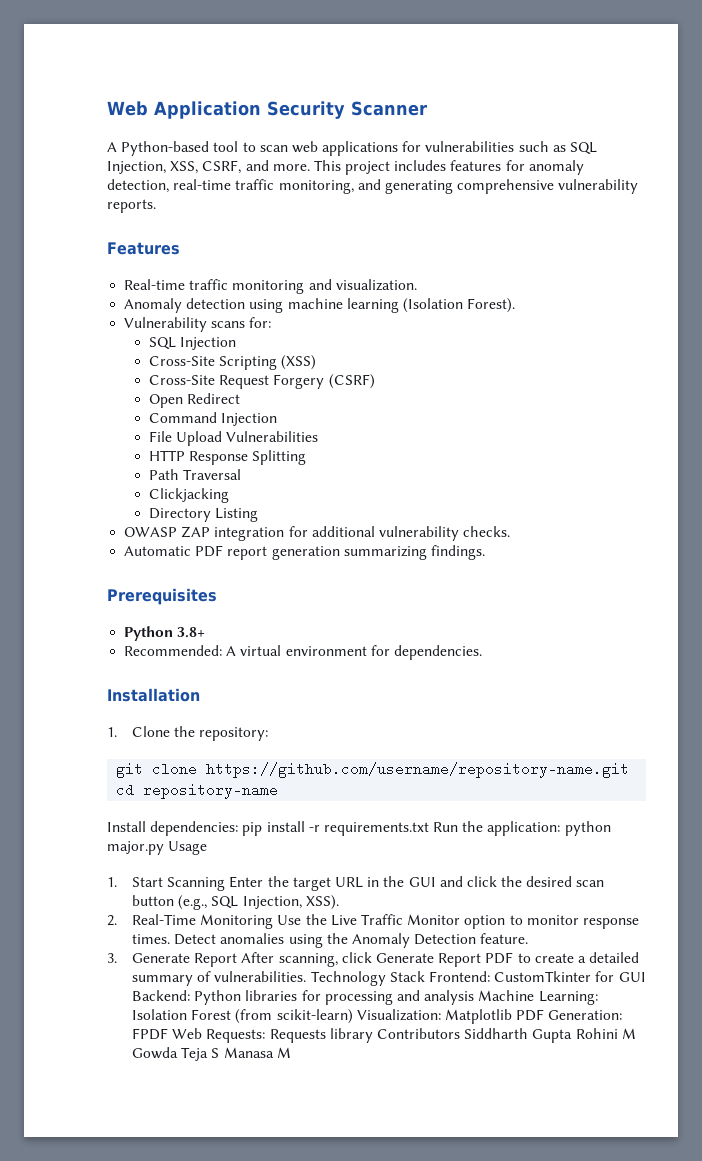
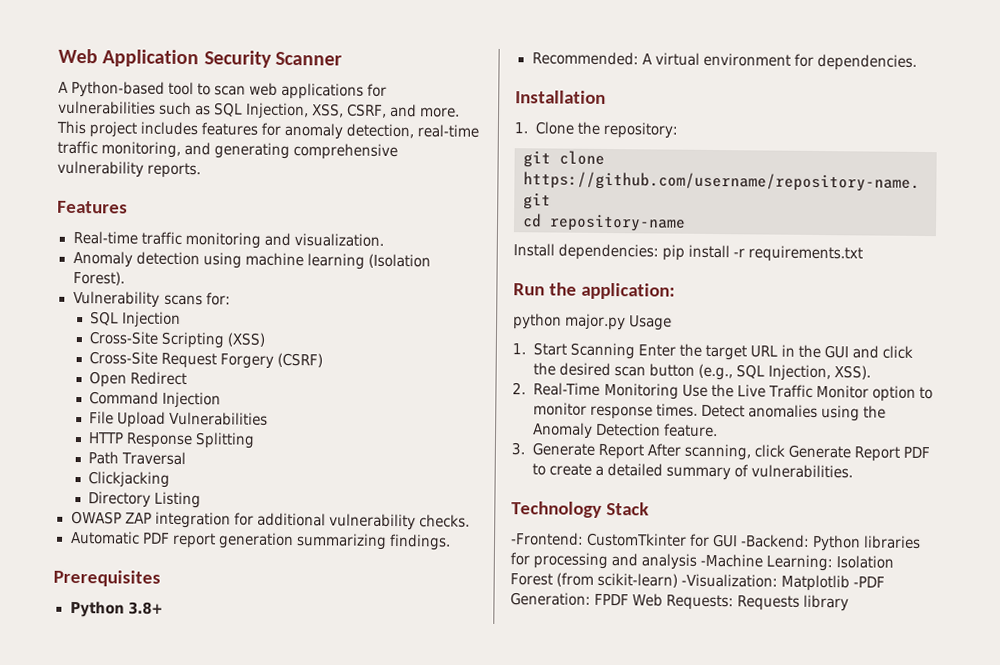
- Install dependencies: pip install -r requirements.txt Run the application: python major.py Usage
+ Install dependencies: pip install -r requirements.txt
+ Run the application:
+ python major.py Usage
- 3. Generate Report After scanning, click Generate Report PDF to create a detailed summary of vulnerabilities. Technology Stack Frontend: CustomTkinter for GUI Backend: Python libraries for processing and analysis Machine Learning: Isolation Forest (from scikit-learn) Visualization: Matplotlib PDF Generation: FPDF Web Requests: Requests library Contributors Siddharth Gupta Rohini M Gowda Teja S Manasa M
+ 3. Generate Report After scanning, click Generate Report PDF to create a detailed summary of vulnerabilities.
+ Technology Stack
+ -Frontend: CustomTkinter for GUI -Backend: Python libraries for processing and analysis -Machine Learning: Isolation Forest (from scikit-learn) -Visualization: Matplotlib -PDF Generation: FPDF Web Requests: Requests library

